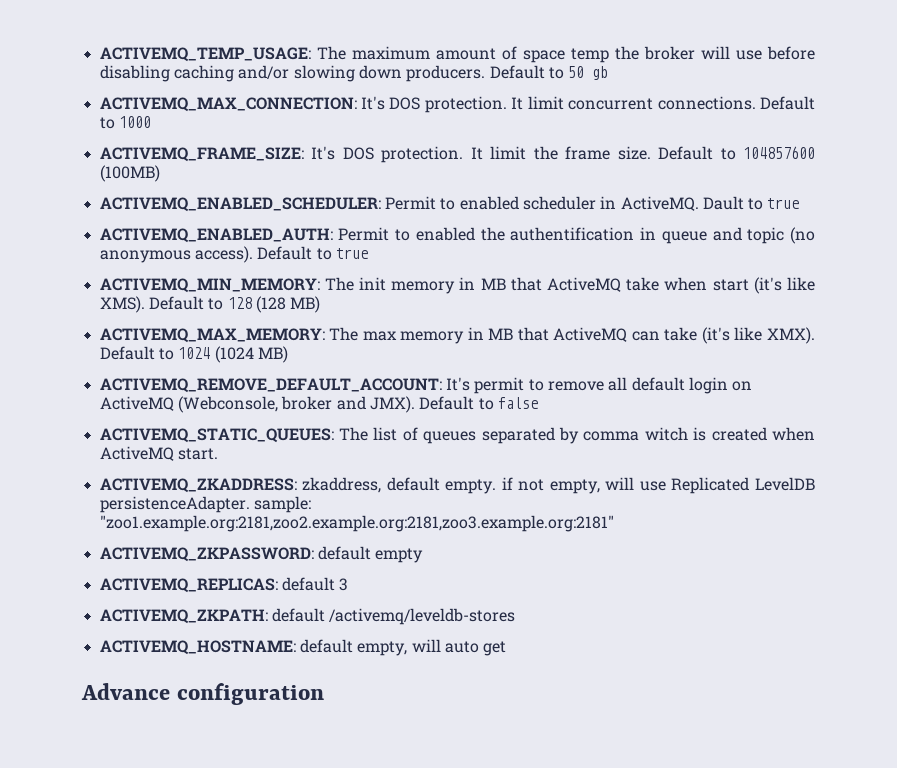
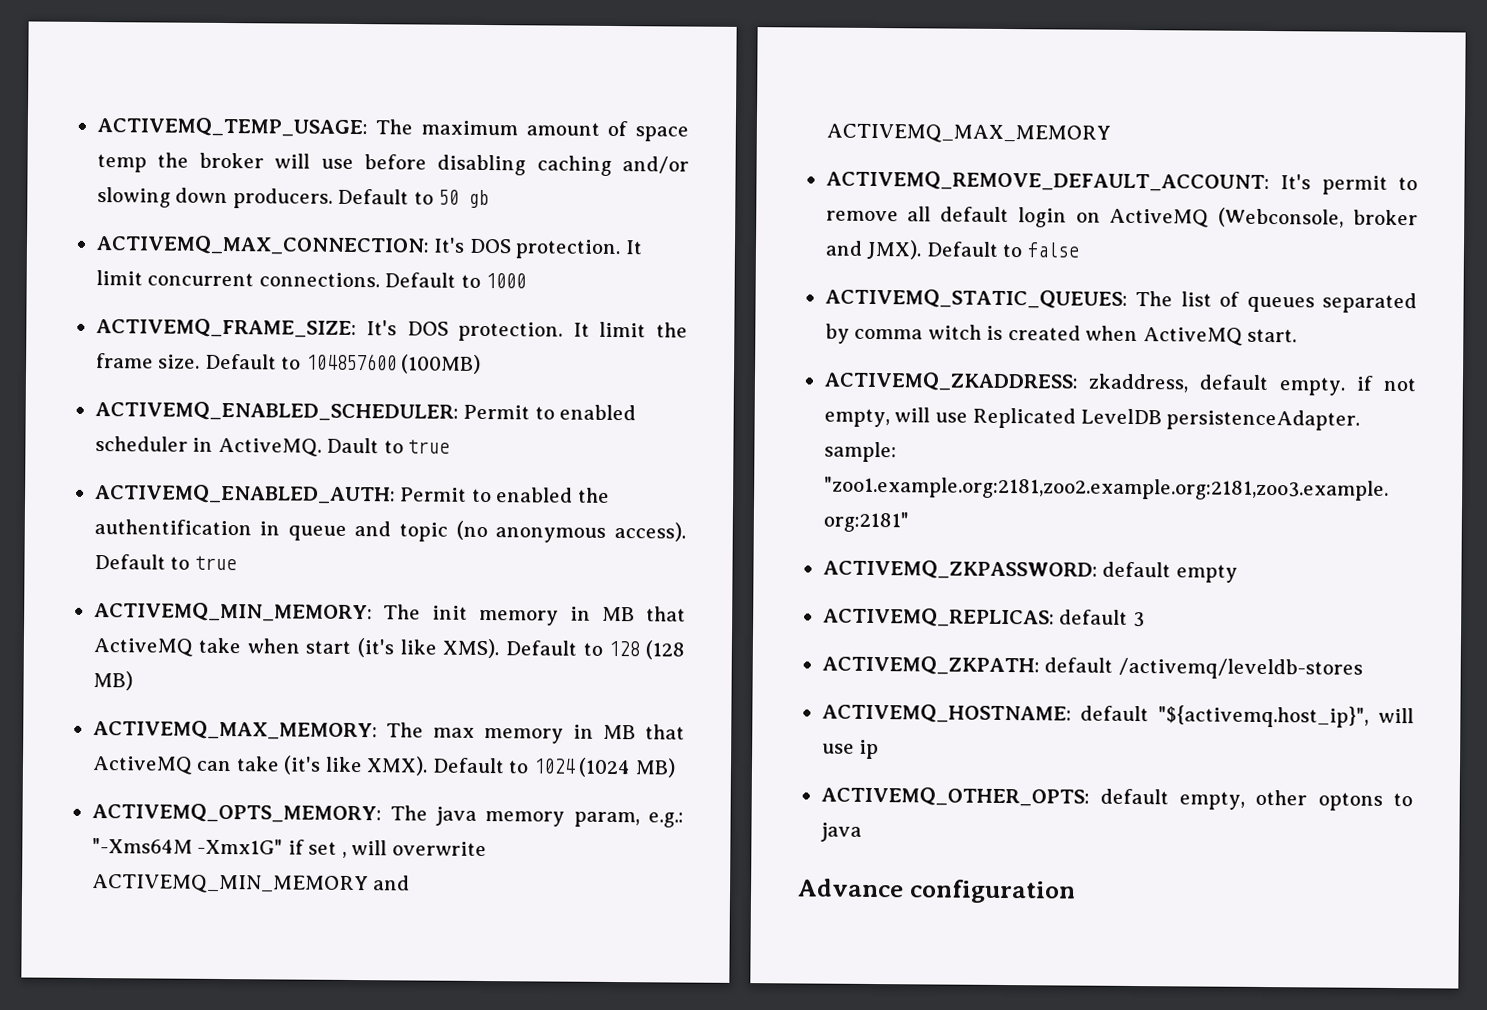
+ ACTIVEMQ_OPTS_MEMORY: The java memory param, e.g.: "-Xms64M -Xmx1G" if set , will overwrite ACTIVEMQ_MIN_MEMORY and ACTIVEMQ_MAX_MEMORY
- ACTIVEMQ_HOSTNAME: default empty, will auto get
+ ACTIVEMQ_HOSTNAME: default "${activemq.host_ip}", will use ip
+ ACTIVEMQ_OTHER_OPTS: default empty, other optons to java

